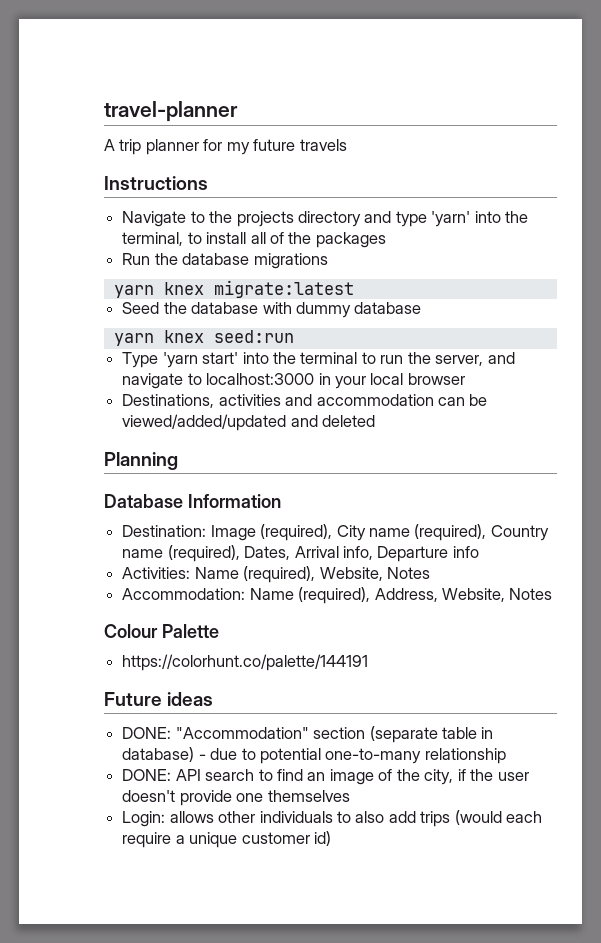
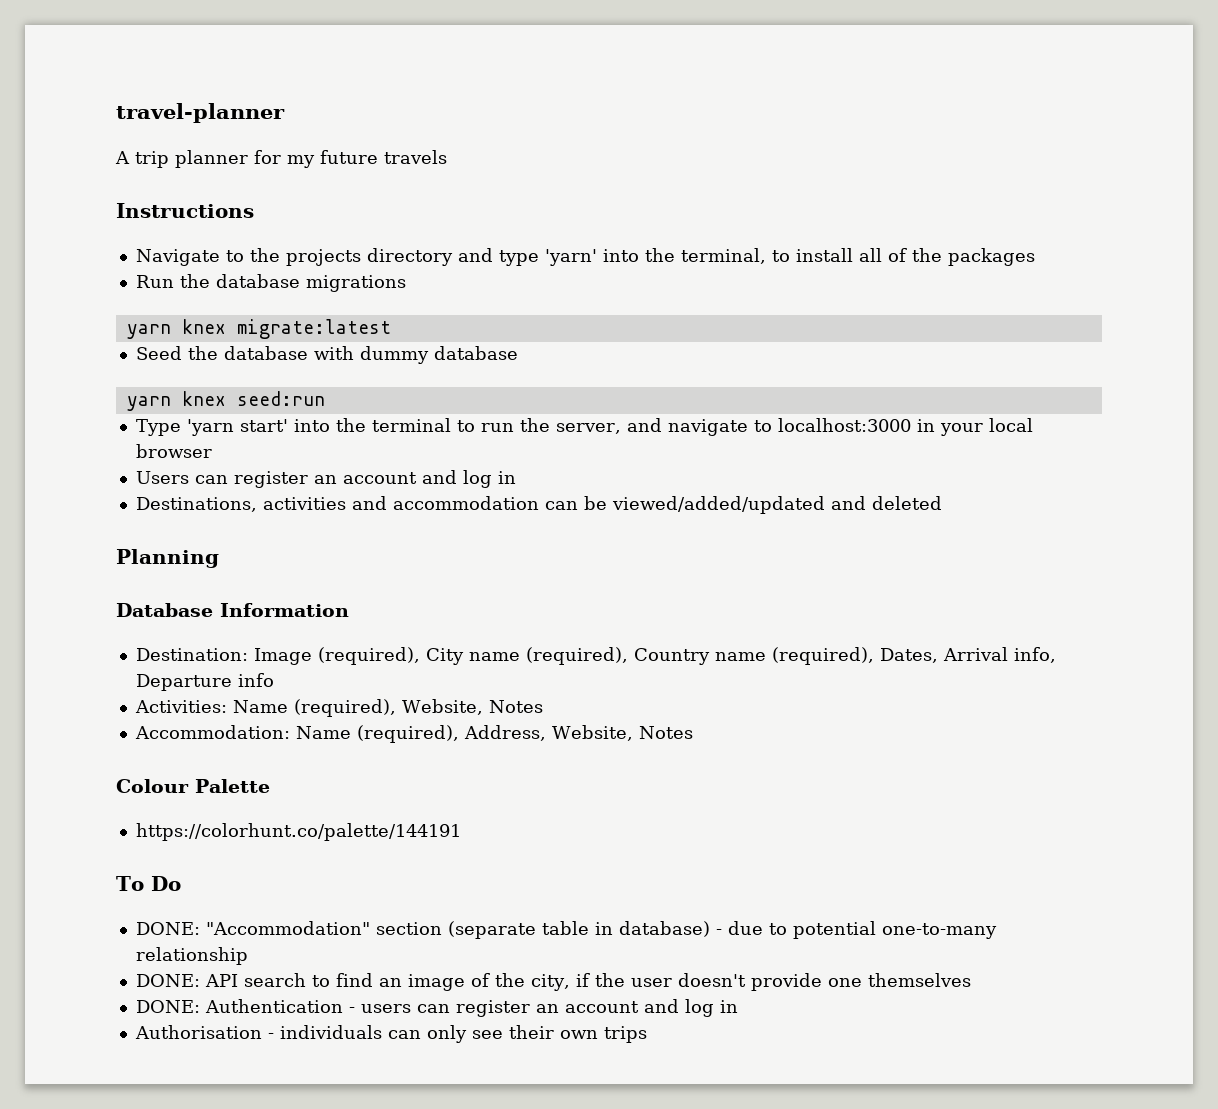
+ Users can register an account and log in
- Future ideas
+ To Do
- Login: allows other individuals to also add trips (would each require a unique customer id)
+ DONE: Authentication - users can register an account and log in
+ Authorisation - individuals can only see their own trips

